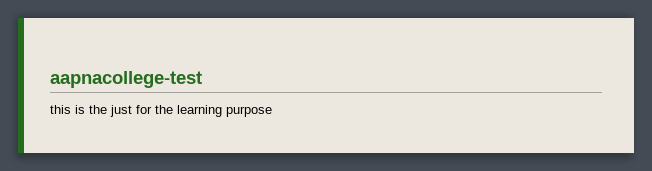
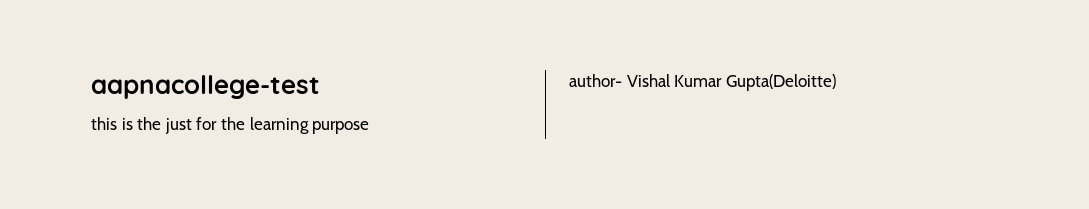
+ author- Vishal Kumar Gupta(Deloitte)

